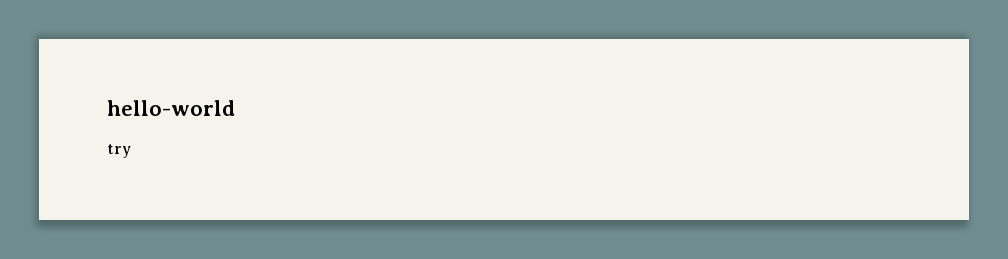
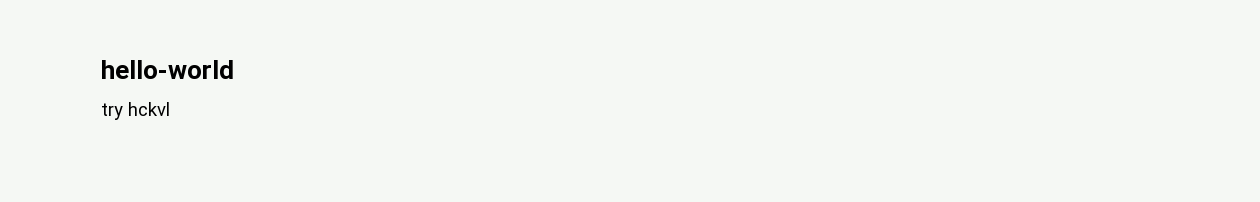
- try
+ try hckvl

